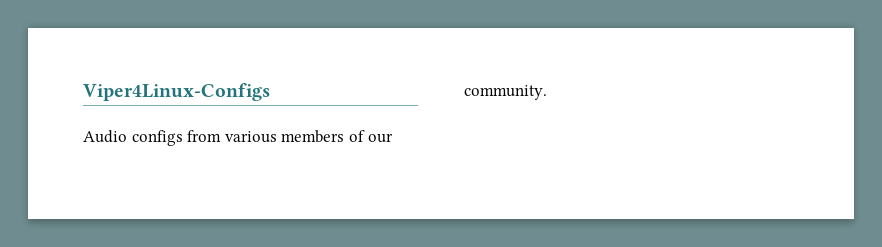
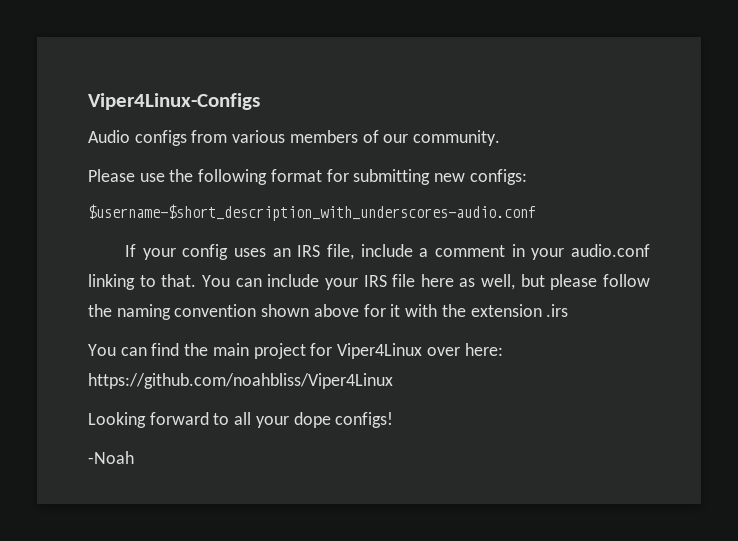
+ Please use the following format for submitting new configs:
+ $username-$short_description_with_underscores-audio.conf
+ If your config uses an IRS file, include a comment in your audio.conf linking to that. You can include your IRS file here as well, but please follow the naming convention shown above for it with the extension .irs
+ You can find the main project for Viper4Linux over here: https://github.com/noahbliss/Viper4Linux
+ Looking forward to all your dope configs!
+ -Noah

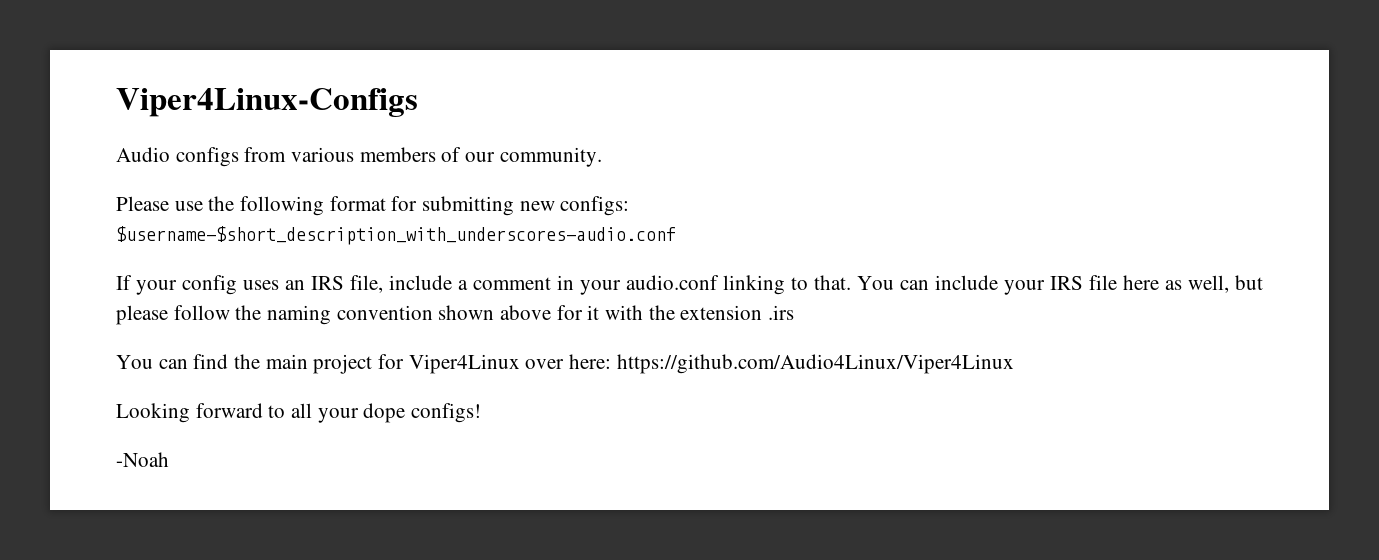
- You can find the main project for Viper4Linux over here: https://github.com/noahbliss/Viper4Linux
+ You can find the main project for Viper4Linux over here: https://github.com/Audio4Linux/Viper4Linux

